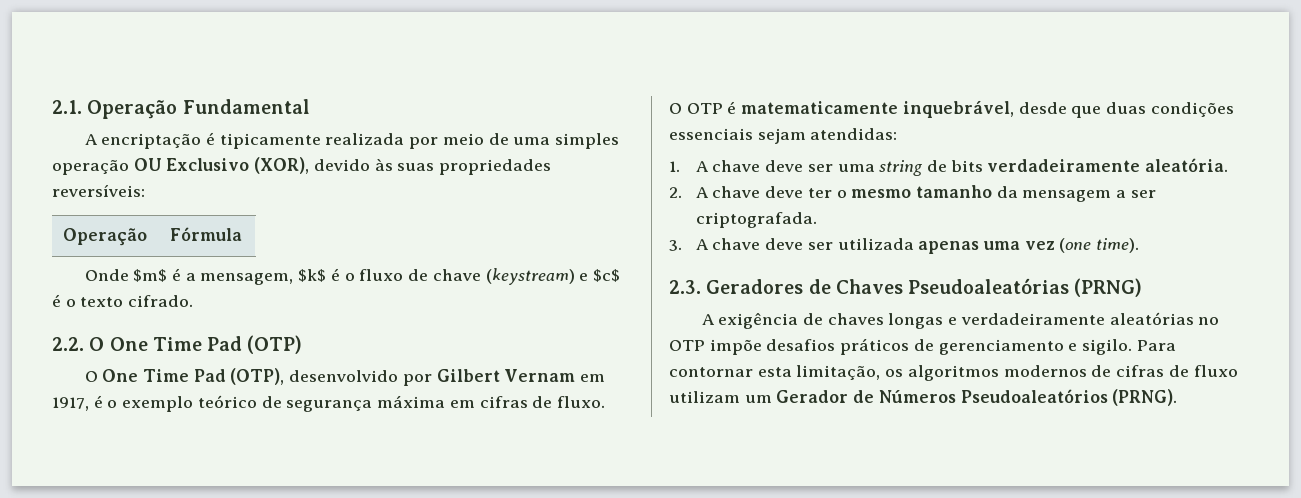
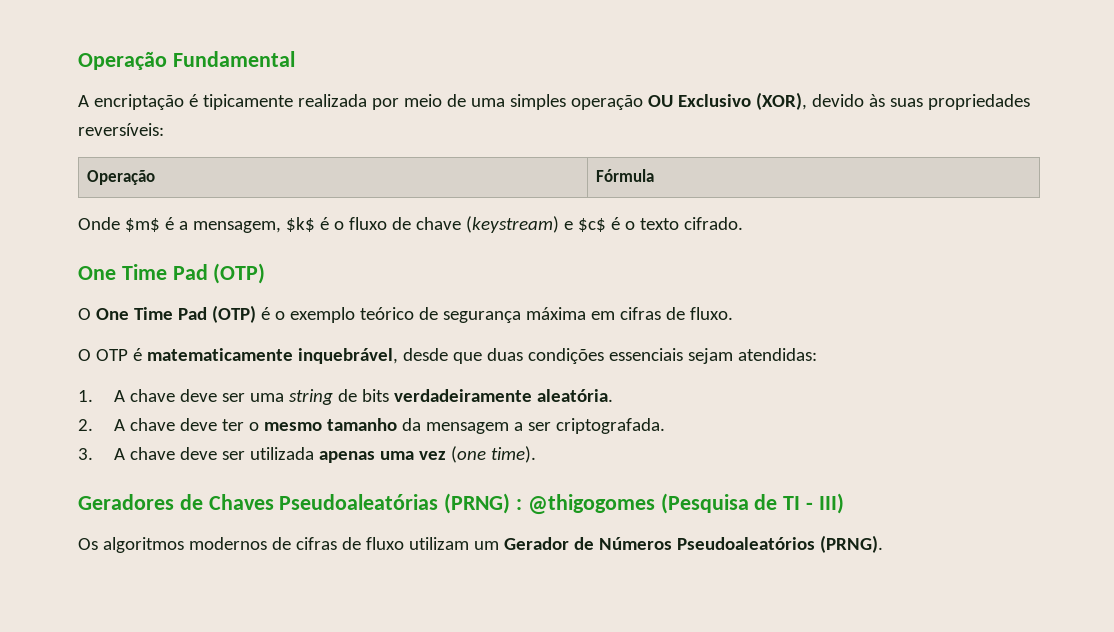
- 2.1. Operação Fundamental
+ Operação Fundamental
  Onde $m$ é a mensagem, $k$ é o fluxo de chave (keystream) e $c$ é o texto cifrado.
- 2.2. O One Time Pad (OTP)
+ One Time Pad (OTP)
- O One Time Pad (OTP), desenvolvido por Gilbert Vernam em 1917, é o exemplo teórico de segurança máxima em cifras de fluxo.
+ O One Time Pad (OTP) é o exemplo teórico de segurança máxima em cifras de fluxo.
- 2.3. Geradores de Chaves Pseudoaleatórias (PRNG)
- A exigência de chaves longas e verdadeiramente aleatórias no OTP impõe desafios práticos de gerenciamento e sigilo. Para contornar esta limitação, os algoritmos modernos de cifras de fluxo utilizam um Gerador de Números Pseudoaleatórios (PRNG).
+ Geradores de Chaves Pseudoaleatórias (PRNG) : @thigogomes (Pesquisa de TI - III)
+ Os algoritmos modernos de cifras de fluxo utilizam um Gerador de Números Pseudoaleatórios (PRNG).

